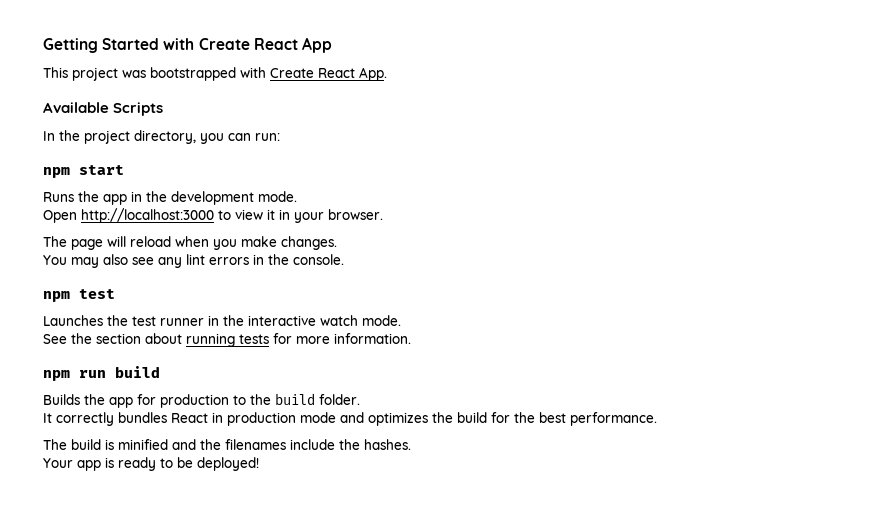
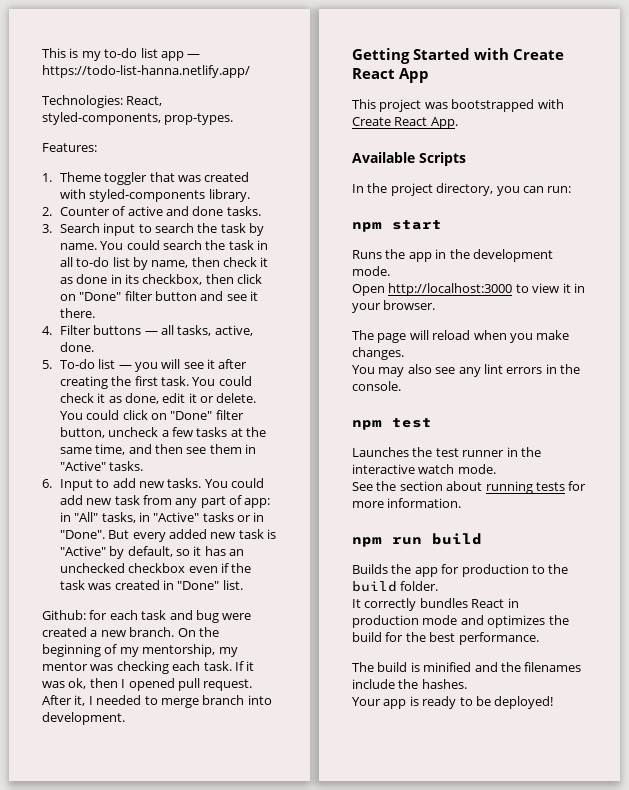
+ This is my to-do list app — https://todo-list-hanna.netlify.app/
+ Technologies: React, styled-components, prop-types.
+ Features:
+ 1. Theme toggler that was created with styled-components library.
+ 2. Counter of active and done tasks.
+ 3. Search input to search the task by name. You could search the task in all to-do list by name, then check it as done in its checkbox, then click on "Done" filter button and see it there.
+ 4. Filter buttons — all tasks, active, done.
+ 5. To-do list — you will see it after creating the first task. You could check it as done, edit it or delete. You could click on "Done" filter button, uncheck a few tasks at the same time, and then see them in "Active" tasks.
+ 6. Input to add new tasks. You could add new task from any part of app: in "All" tasks, in "Active" tasks or in "Done". But every added new task is "Active" by default, so it has an unchecked checkbox even if the task was created in "Done" list.
+ Github: for each task and bug were created a new branch. On the beginning of my mentorship, my mentor was checking each task. If it was ok, then I opened pull request. After it, I needed to merge branch into development.

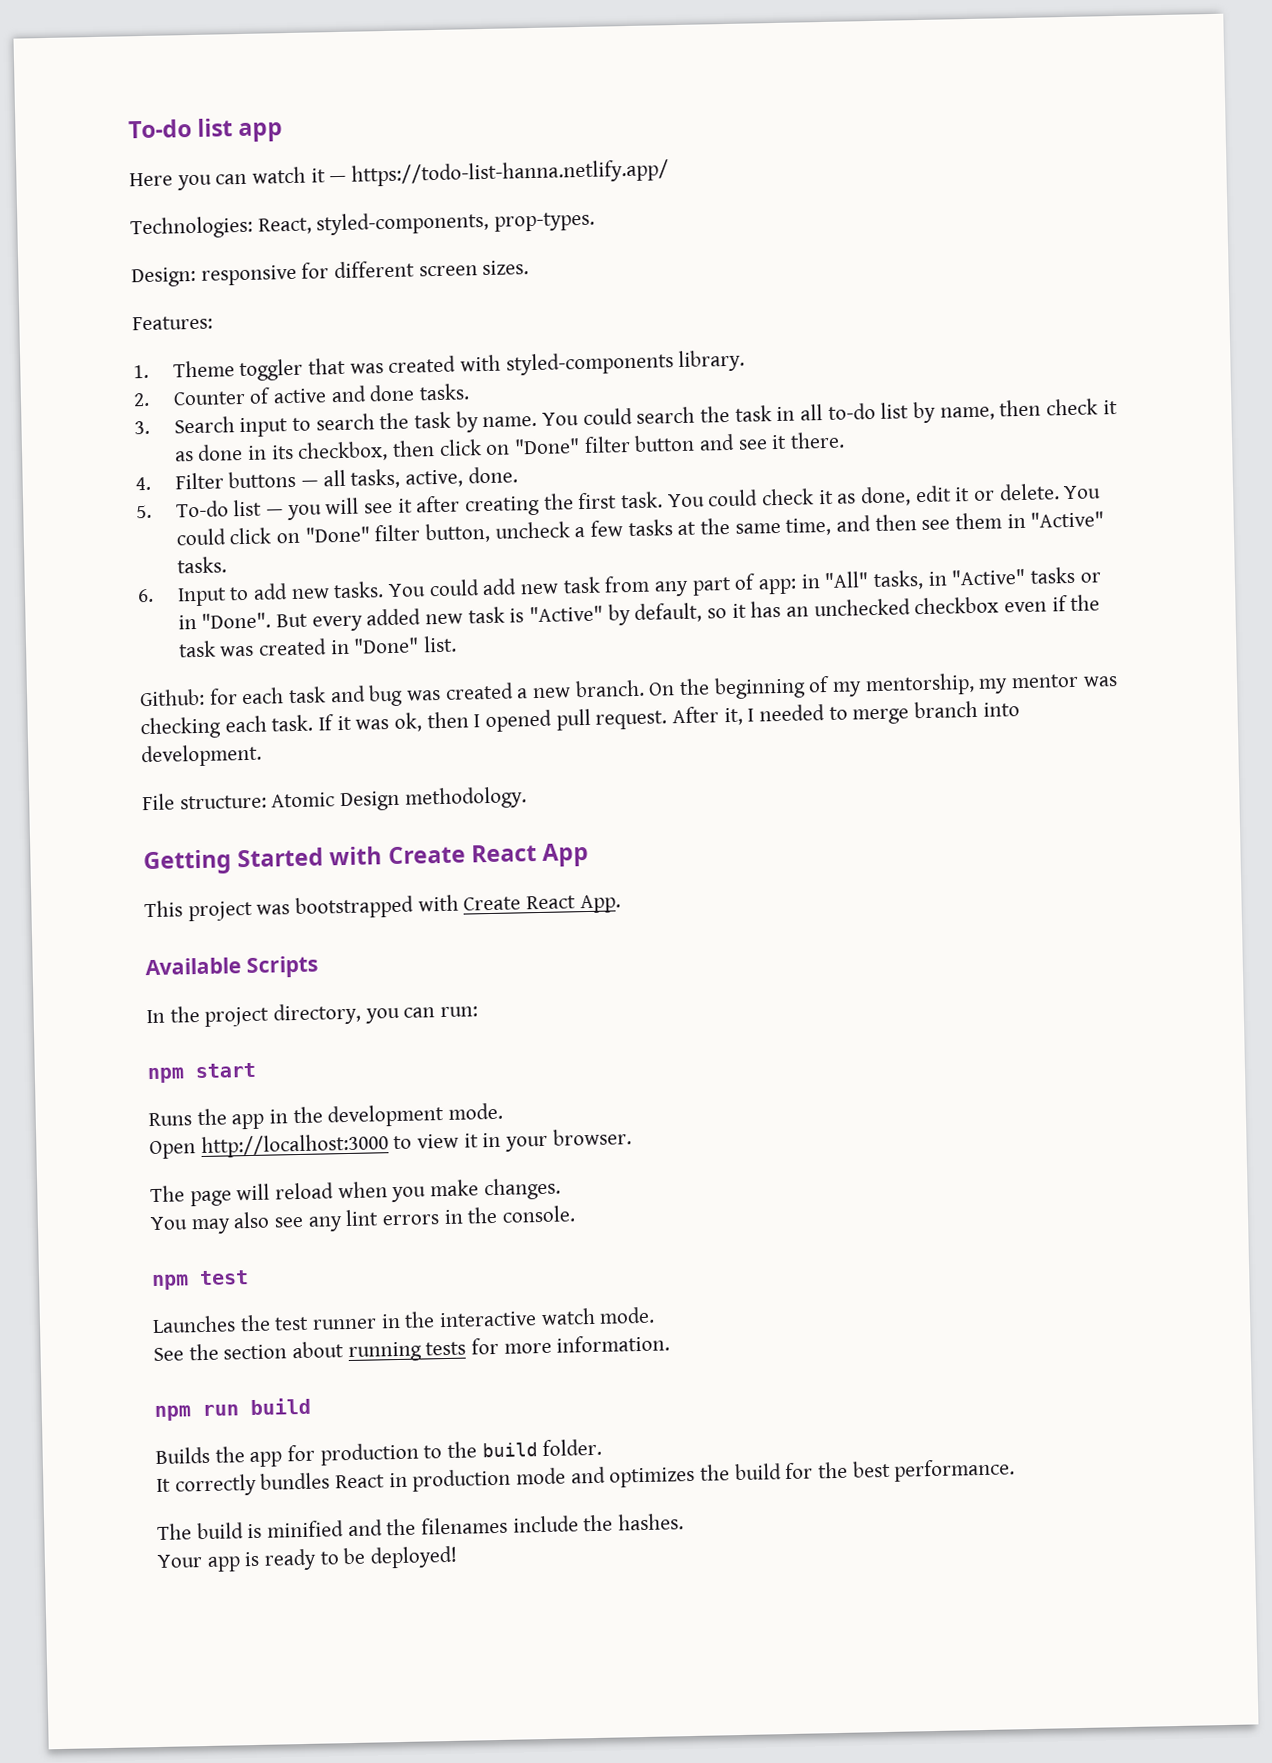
- This is my to-do list app — https://todo-list-hanna.netlify.app/
+ To-do list app
+ Here you can watch it — https://todo-list-hanna.netlify.app/
+ Design: responsive for different screen sizes.
- Github: for each task and bug were created a new branch.
+ Github: for each task and bug was created a new branch.
+ File structure: Atomic Design methodology.

